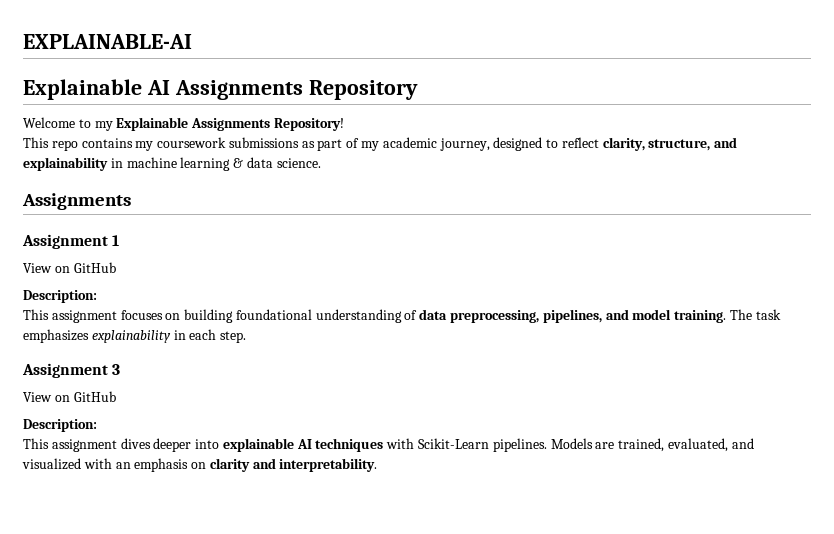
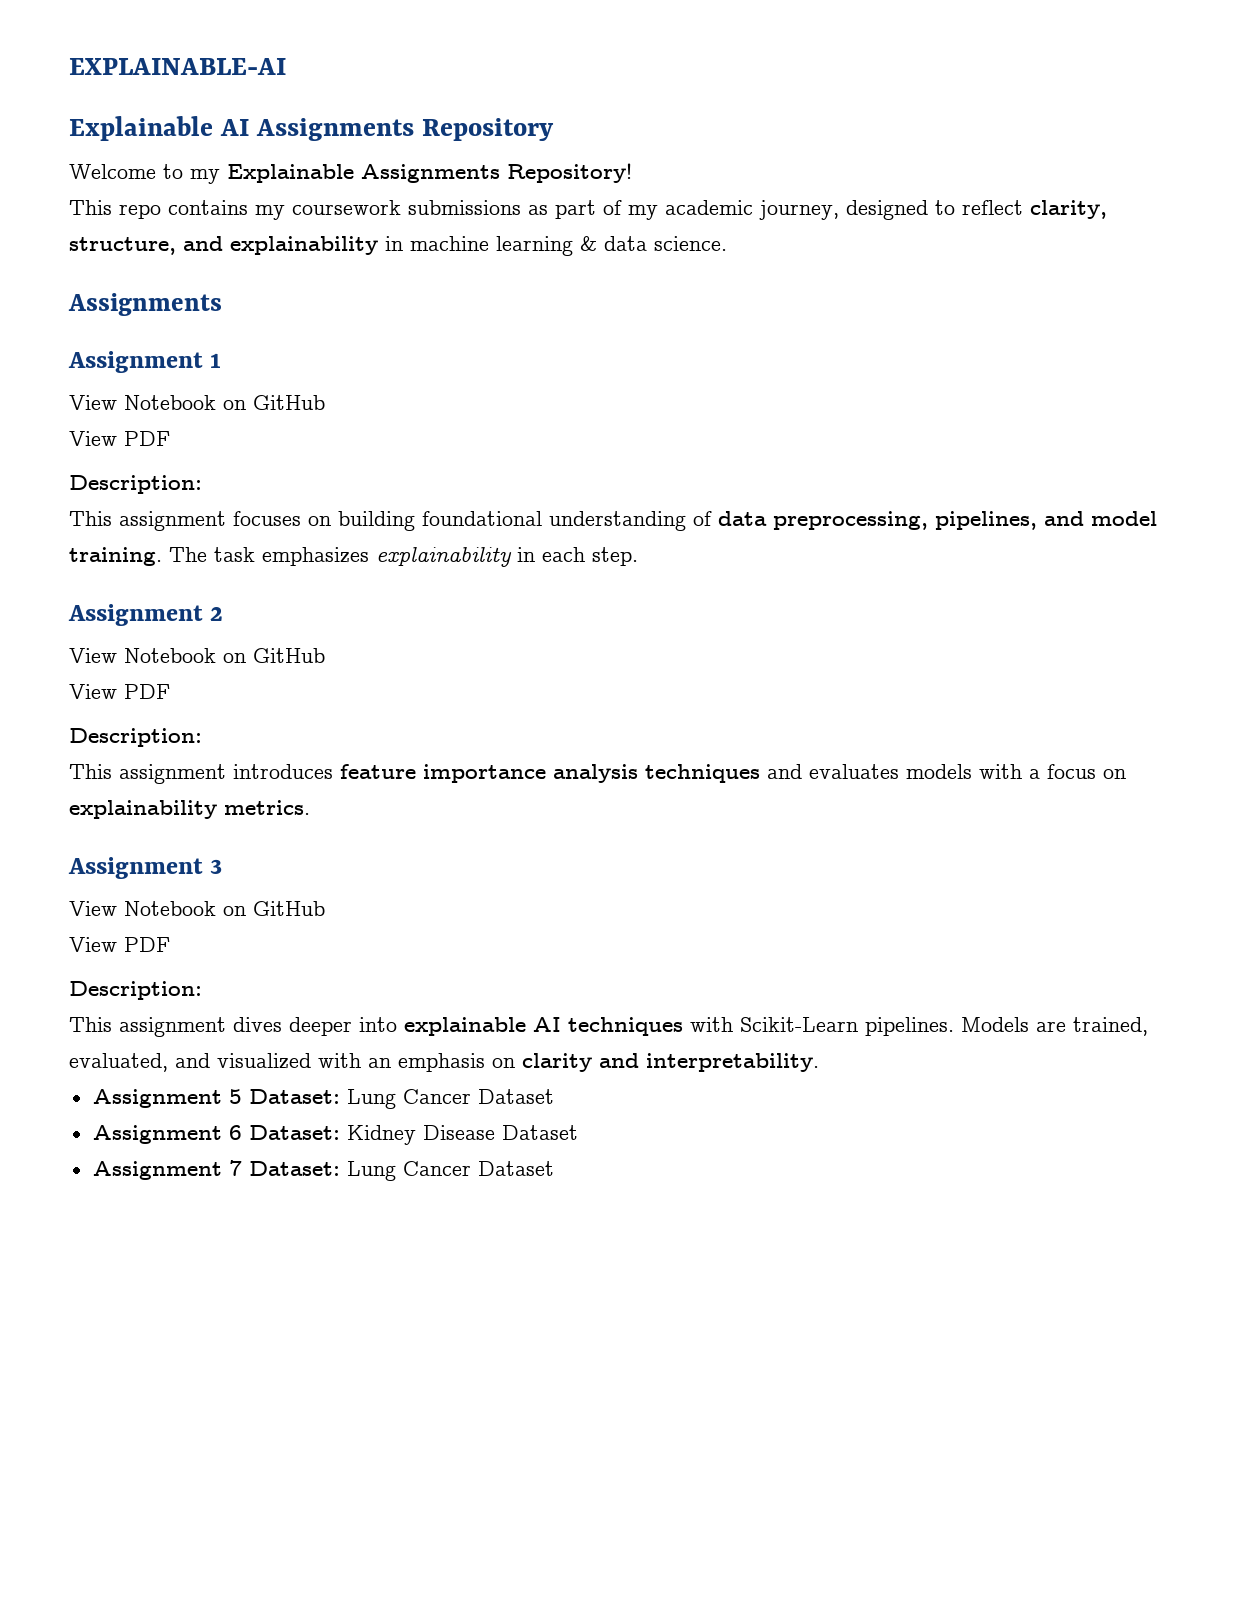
  Assignment 1
- View on GitHub
+ View Notebook on GitHub
+ View PDF
+ Assignment 2
+ View Notebook on GitHub
+ View PDF
+ Description:
+ This assignment introduces feature importance analysis techniques and evaluates models with a focus on explainability metrics.
  Assignment 3
- View on GitHub
+ View Notebook on GitHub
+ View PDF
+ Assignment 5 Dataset: Lung Cancer Dataset
+ Assignment 6 Dataset: Kidney Disease Dataset
+ Assignment 7 Dataset: Lung Cancer Dataset

